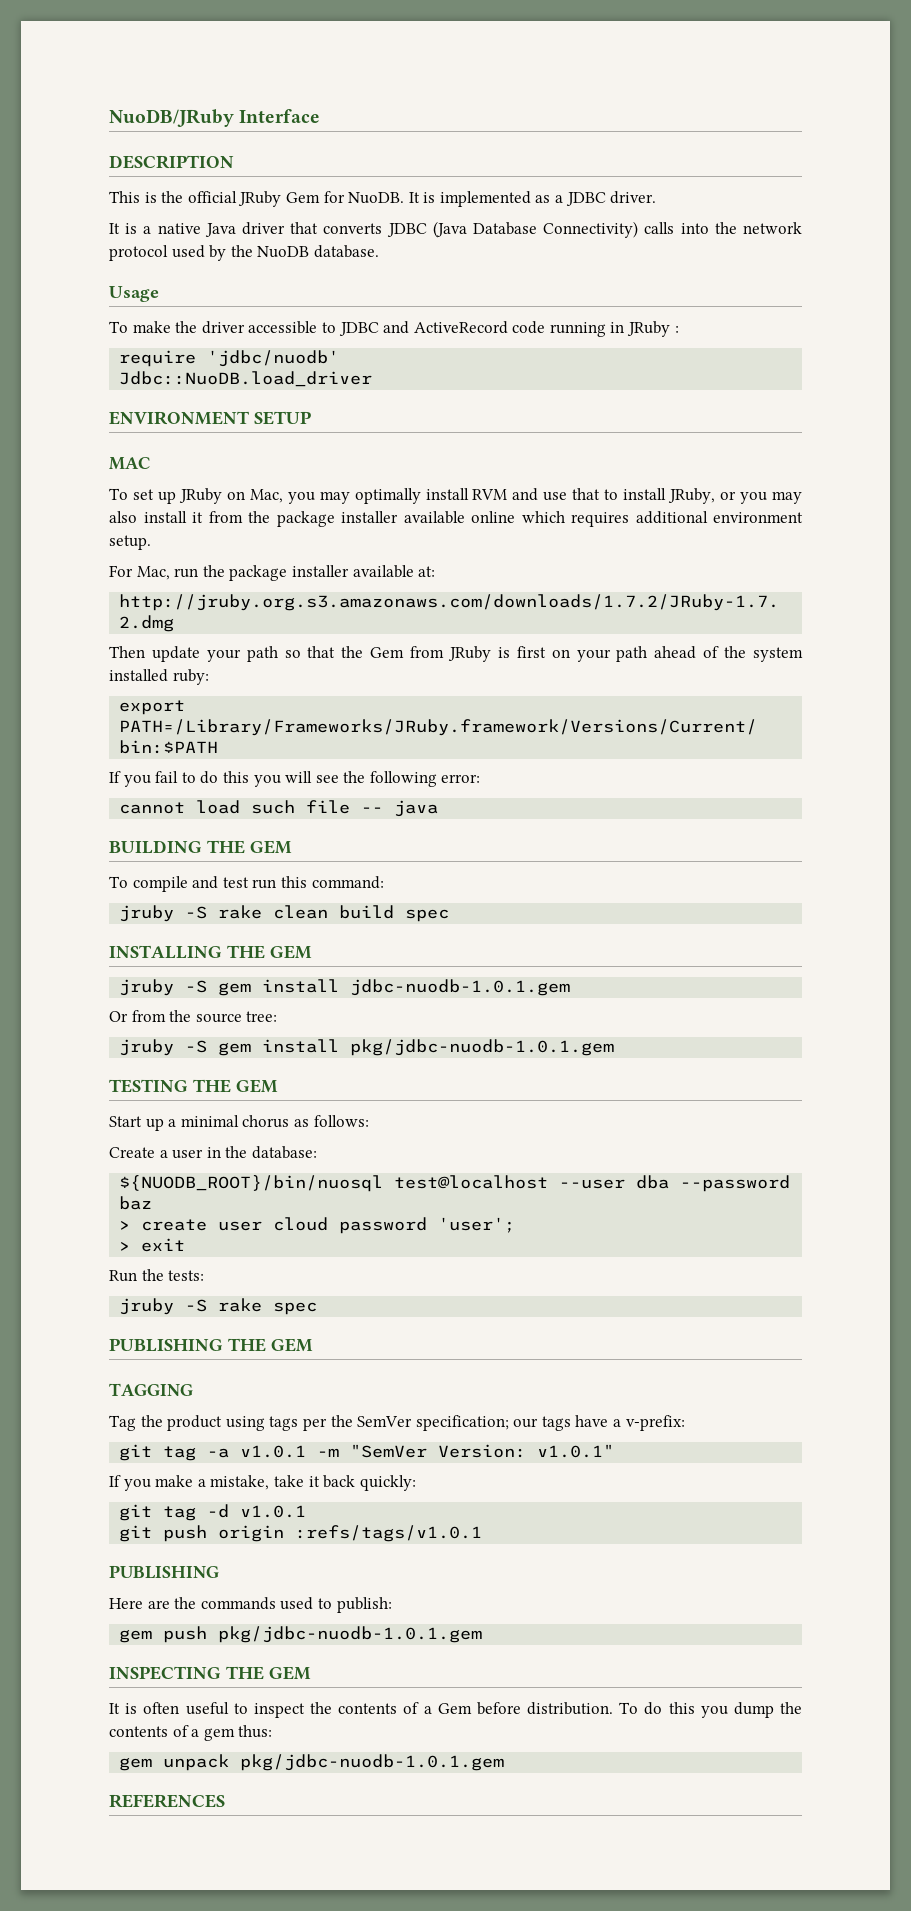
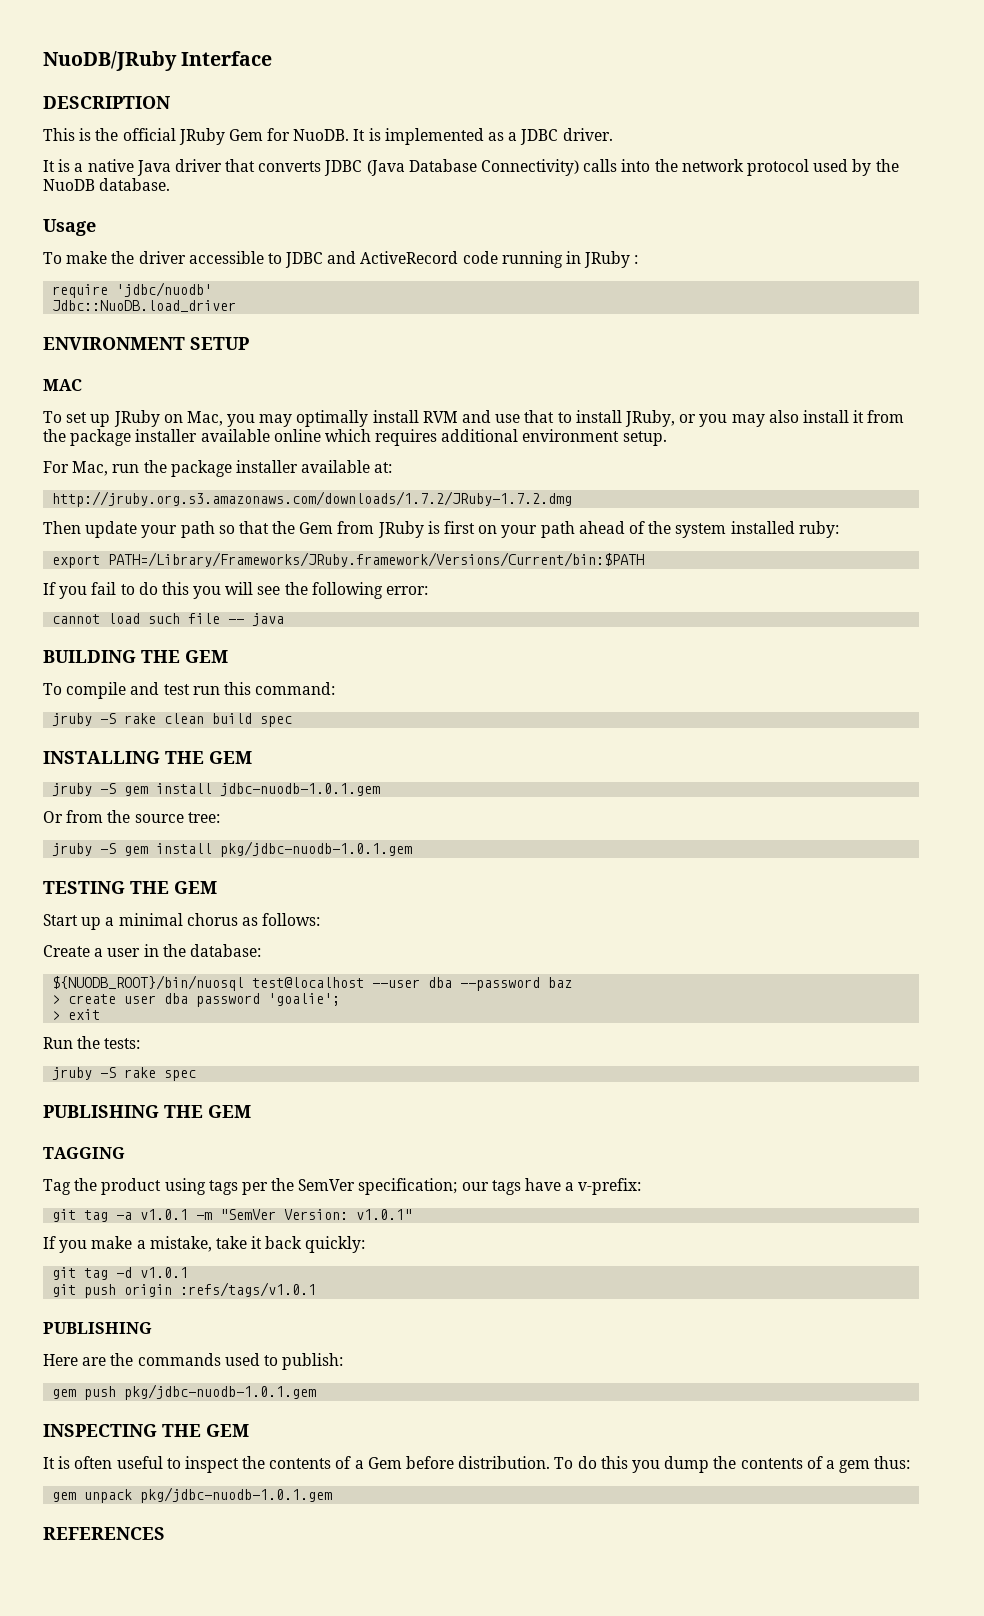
- > create user cloud password 'user';
+ > create user dba password 'goalie';

